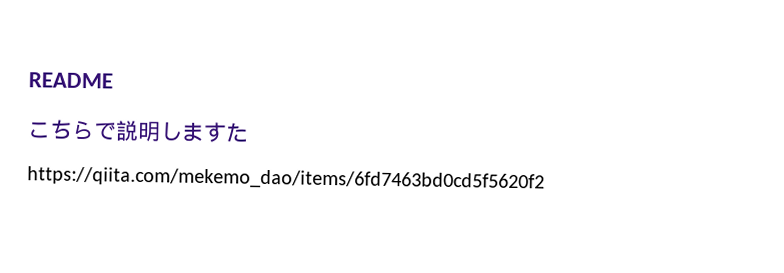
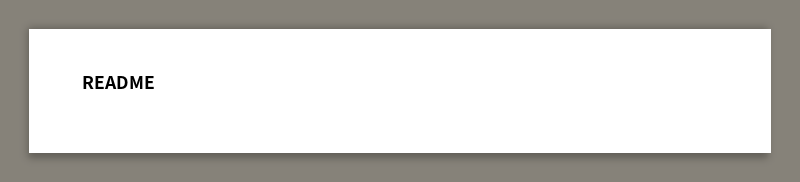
- こちらで説明しますた
- https://qiita.com/mekemo_dao/items/6fd7463bd0cd5f5620f2

